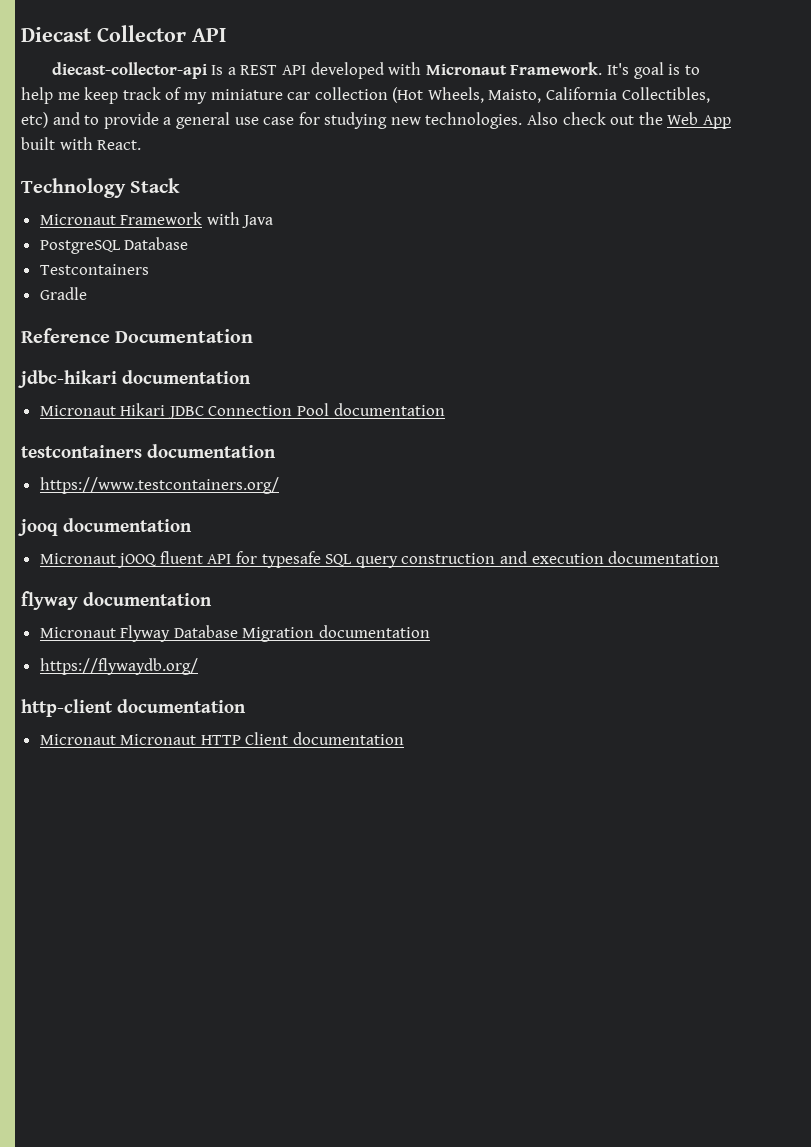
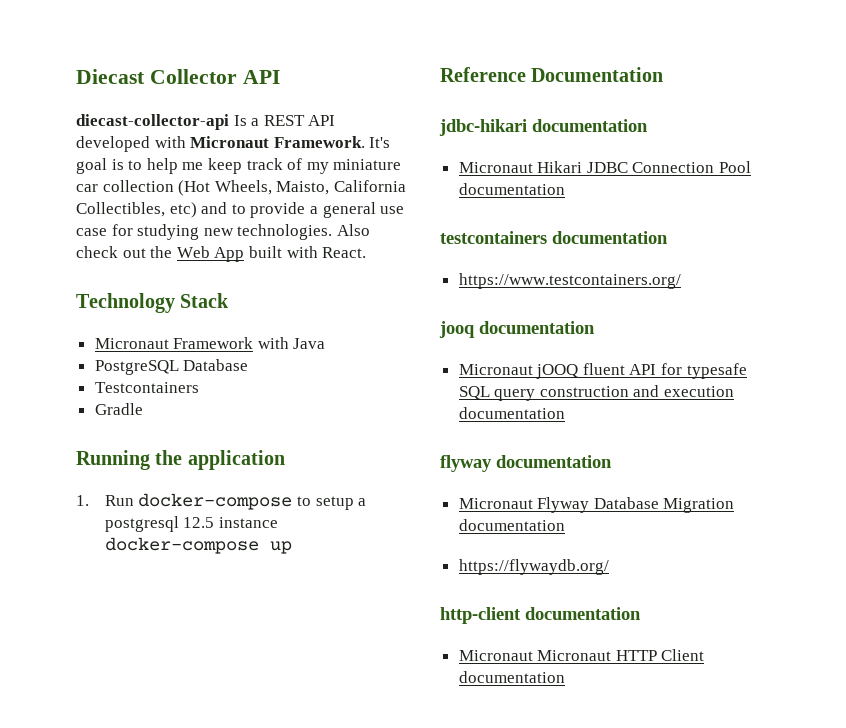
+ Running the application
+ 1. Run docker-compose to setup a postgresql 12.5 instance docker-compose up

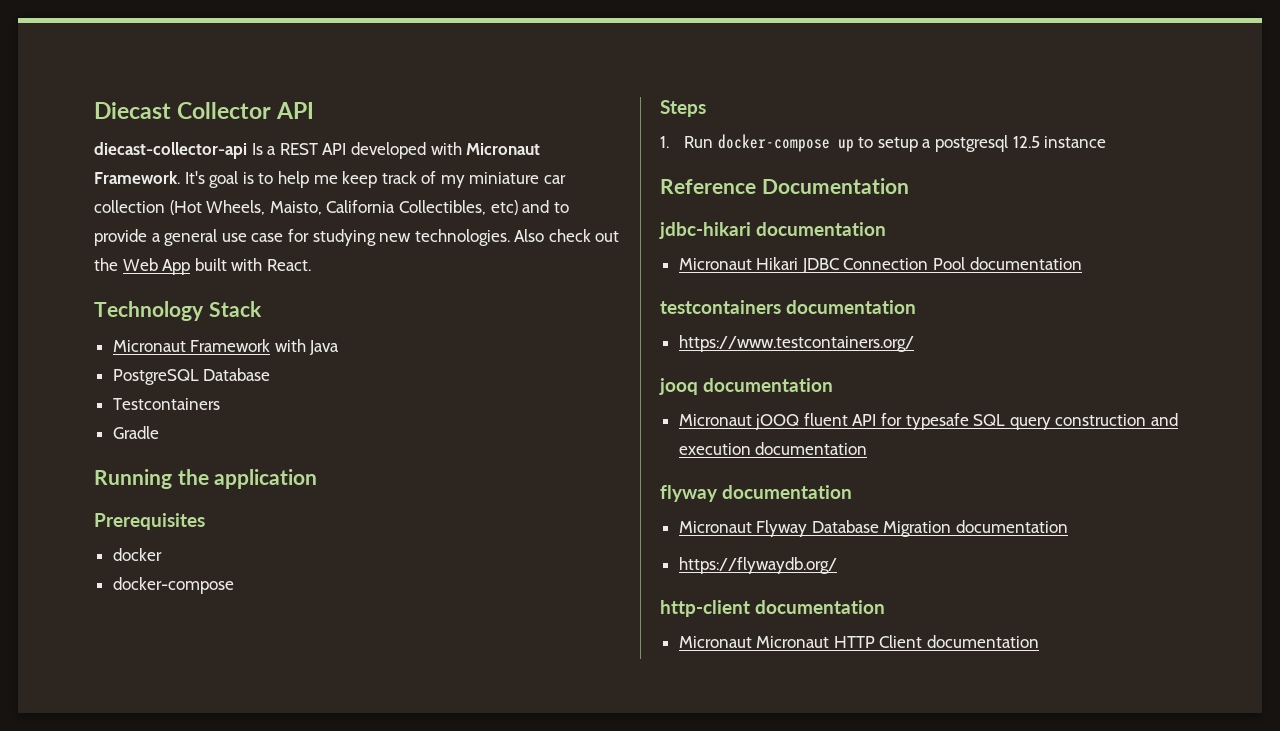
+ Prerequisites
+ docker
+ docker-compose
+ Steps
- 1. Run docker-compose to setup a postgresql 12.5 instance docker-compose up
+ 1. Run docker-compose up to setup a postgresql 12.5 instance

